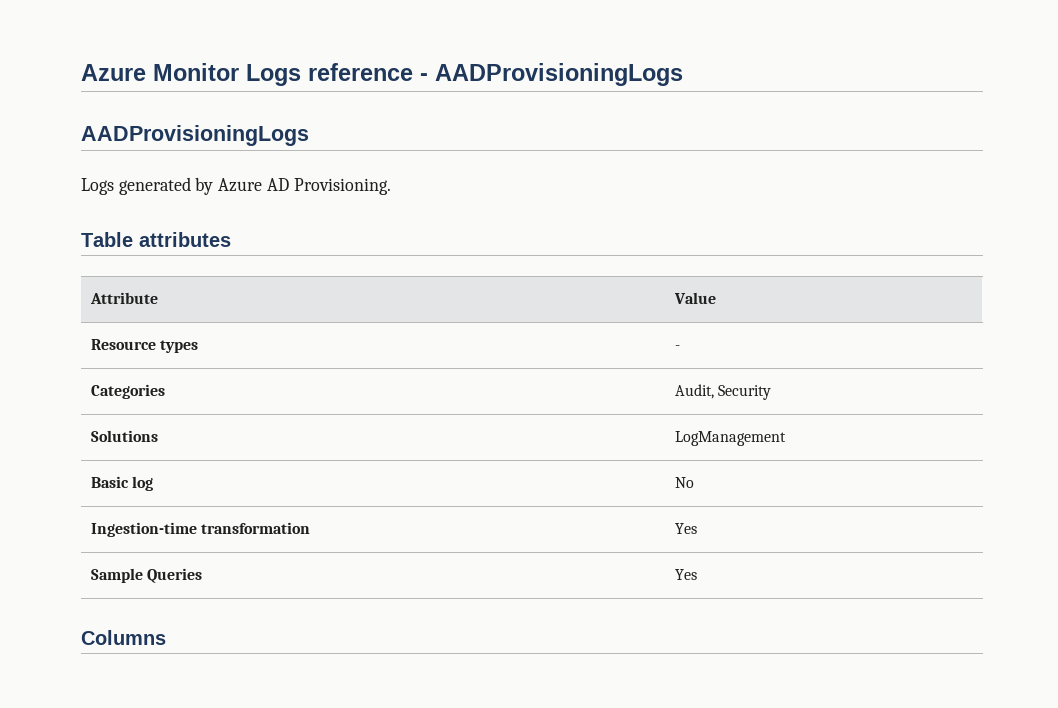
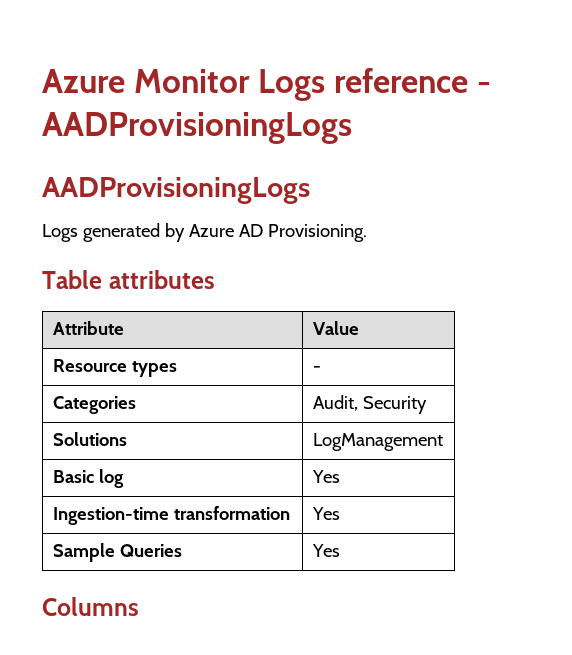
- Basic log | No
+ Basic log | Yes

